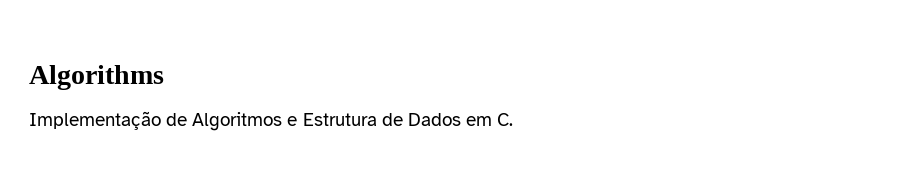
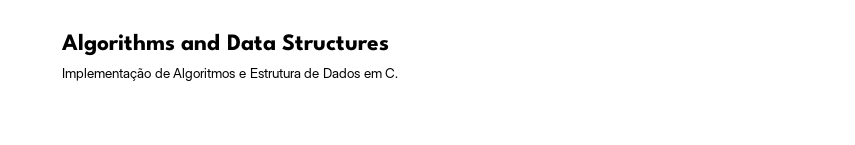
- Algorithms
+ Algorithms and Data Structures

